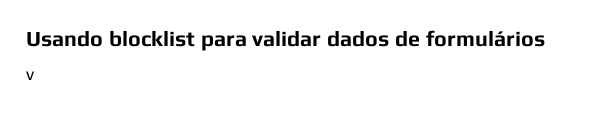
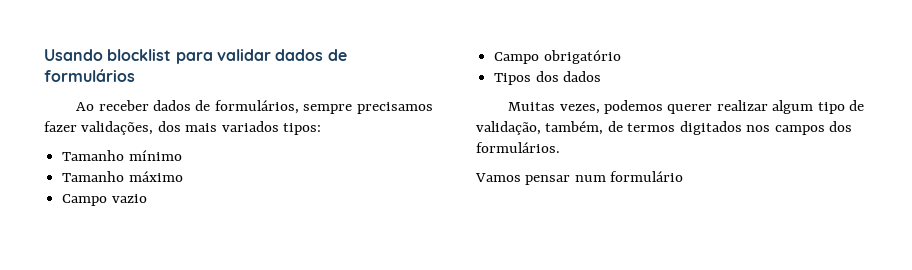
- v
+ Ao receber dados de formulários, sempre precisamos fazer validações, dos mais variados tipos:
+ Tamanho mínimo
+ Tamanho máximo
+ Campo vazio
+ Campo obrigatório
+ Tipos dos dados
+ Muitas vezes, podemos querer realizar algum tipo de validação, também, de termos digitados nos campos dos formulários.
+ Vamos pensar num formulário

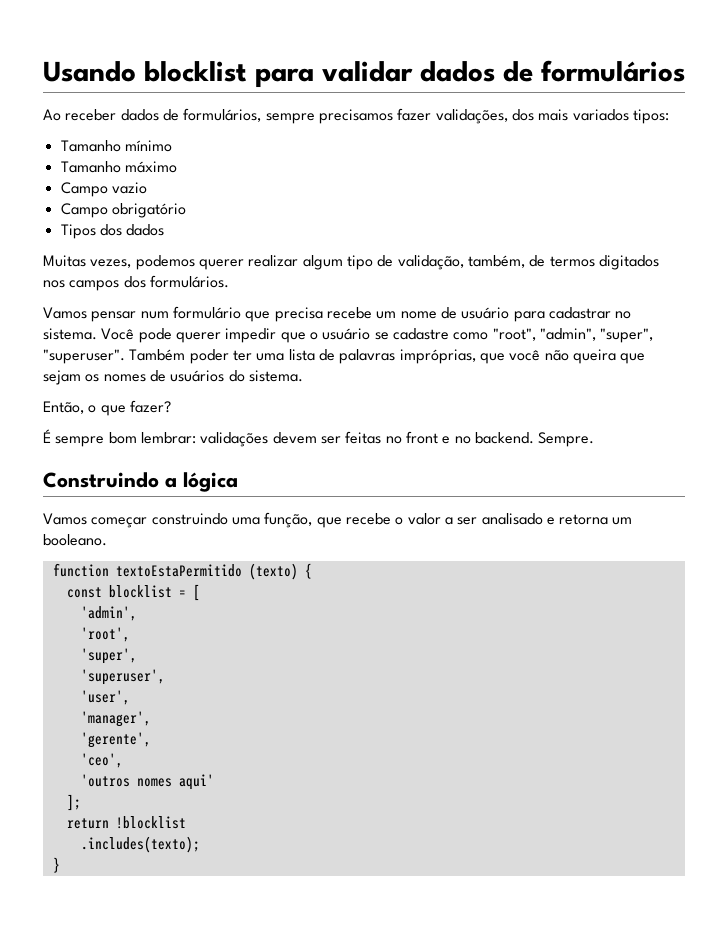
- Vamos pensar num formulário
+ Vamos pensar num formulário que precisa recebe um nome de usuário para cadastrar no sistema. Você pode querer impedir que o usuário se cadastre como "root", "admin", "super", "superuser". Também poder ter uma lista de palavras impróprias, que você não queira que sejam os nomes de usuários do sistema.
+ Então, o que fazer?
+ É sempre bom lembrar: validações devem ser feitas no front e no backend. Sempre.
+ Construindo a lógica
+ Vamos começar construindo uma função, que recebe o valor a ser analisado e retorna um booleano.
+ function textoEstaPermitido (texto) {
+ const blocklist = [
+ 'admin',
+ 'root',
+ 'super',
+ 'superuser',
+ 'user',
+ 'manager',
+ 'gerente',
+ 'ceo',
+ 'outros nomes aqui'
+ ];
+ return !blocklist
+ .includes(texto);
+ }

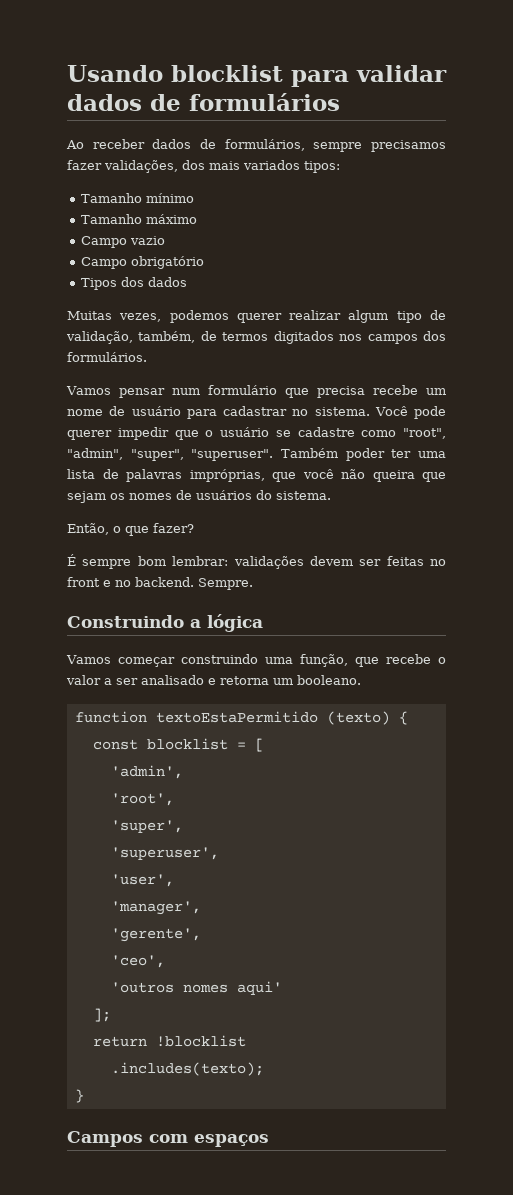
+ Campos com espaços

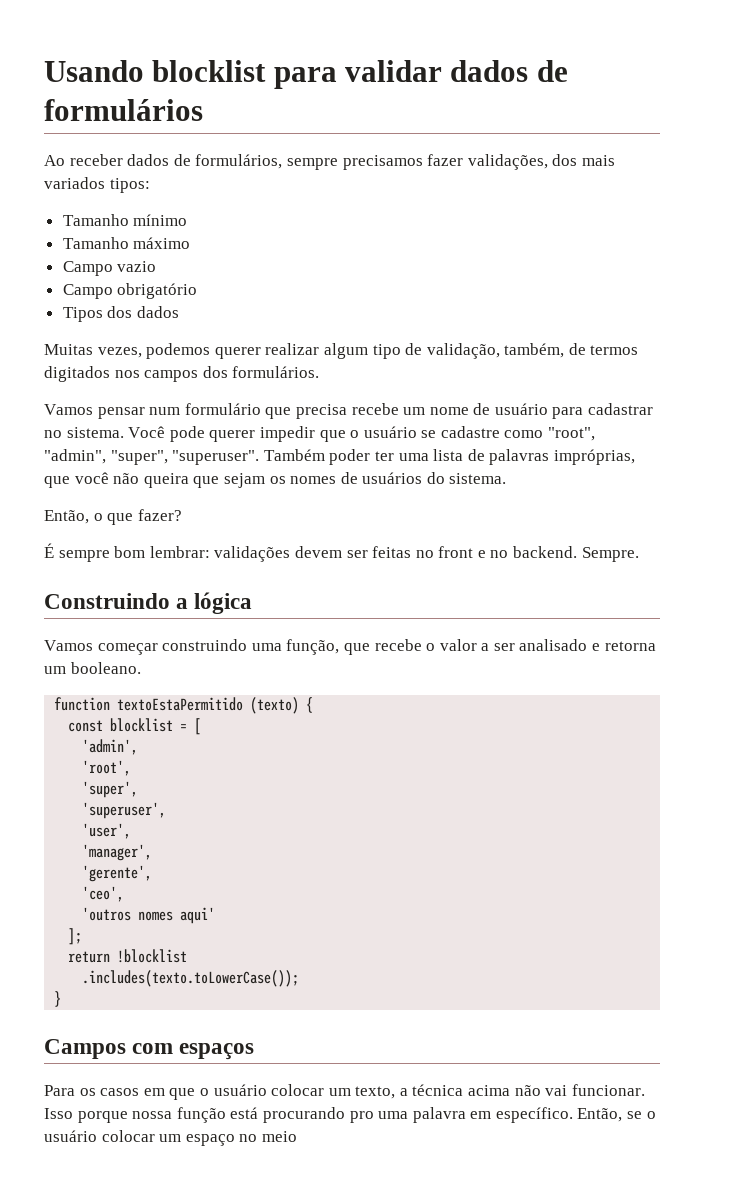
- .includes(texto);
+ .includes(texto.toLowerCase());
+ Para os casos em que o usuário colocar um texto, a técnica acima não vai funcionar. Isso porque nossa função está procurando pro uma palavra em específico. Então, se o usuário colocar um espaço no meio

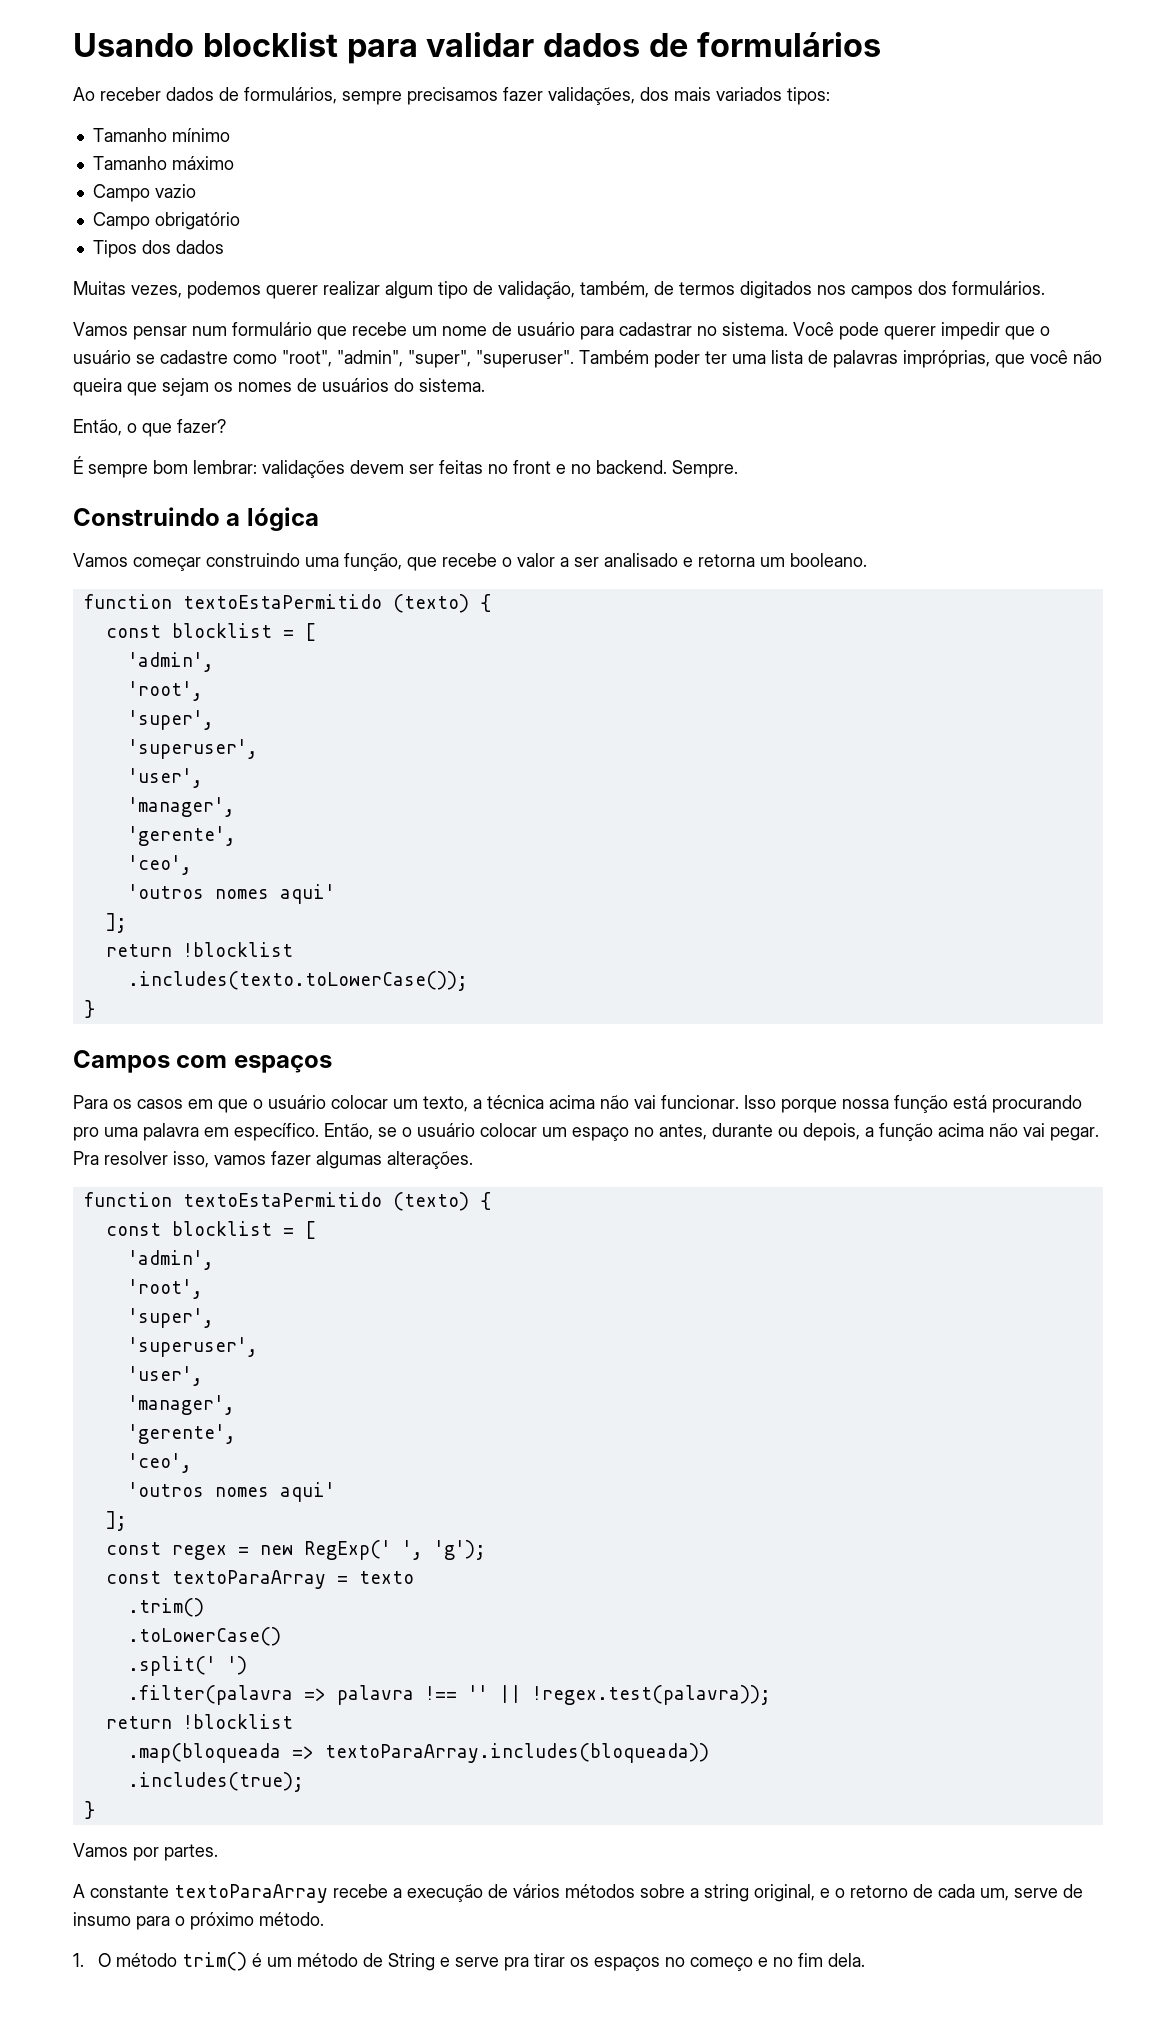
- Vamos pensar num formulário que precisa recebe um nome de usuário para cadastrar no sistema.
+ Vamos pensar num formulário que recebe um nome de usuário para cadastrar no sistema.
- Então, se o usuário colocar um espaço no meio
+ Então, se o usuário colocar um espaço no antes, durante ou depois, a função acima não vai pegar. Pra resolver isso, vamos fazer algumas alterações.
+ function textoEstaPermitido (texto) {
+ const blocklist = [
+ 'admin',
+ 'root',
+ 'super',
+ 'superuser',
+ 'user',
+ 'manager',
+ 'gerente',
+ 'ceo',
+ 'outros nomes aqui'
+ ];
+ const regex = new RegExp(' ', 'g');
+ const textoParaArray = texto
+ .trim()
+ .toLowerCase()
+ .split(' ')
+ .filter(palavra => palavra !== '' || !regex.test(palavra));
+ return !blocklist
+ .map(bloqueada => textoParaArray.includes(bloqueada))
+ .includes(true);
+ }
+ Vamos por partes.
+ A constante textoParaArray recebe a execução de vários métodos sobre a string original, e o retorno de cada um, serve de insumo para o próximo método.
+ 1. O método trim() é um método de String e serve pra tirar os espaços no começo e no fim dela.

